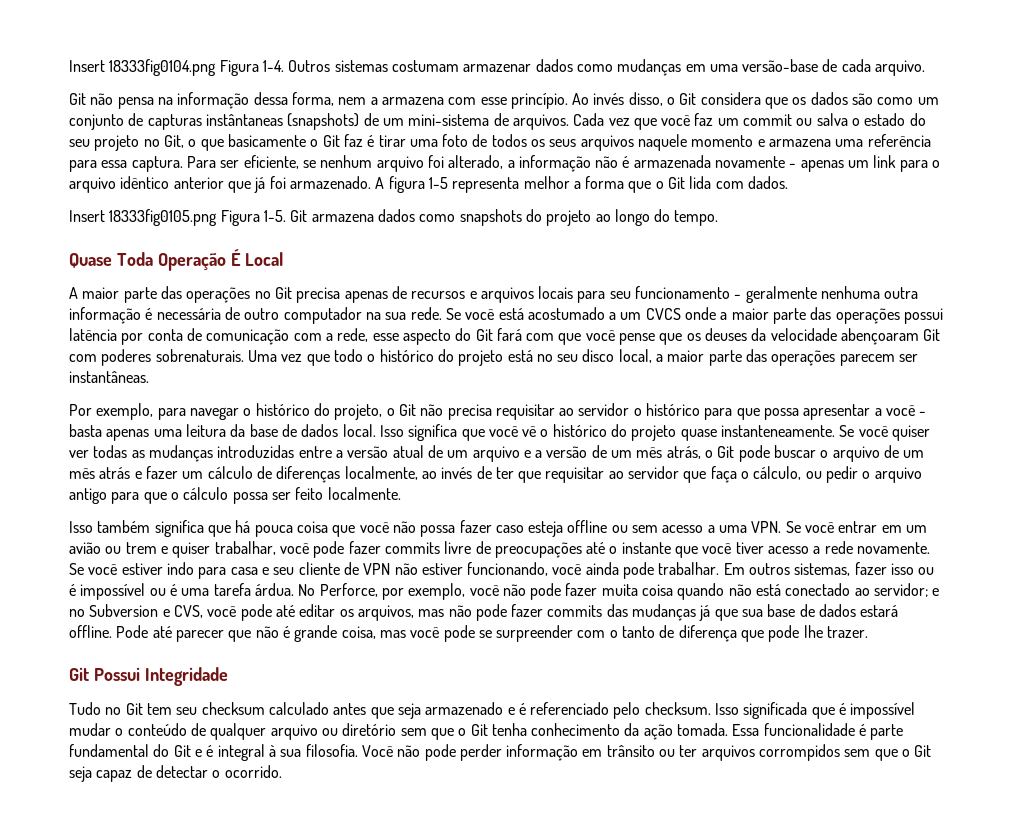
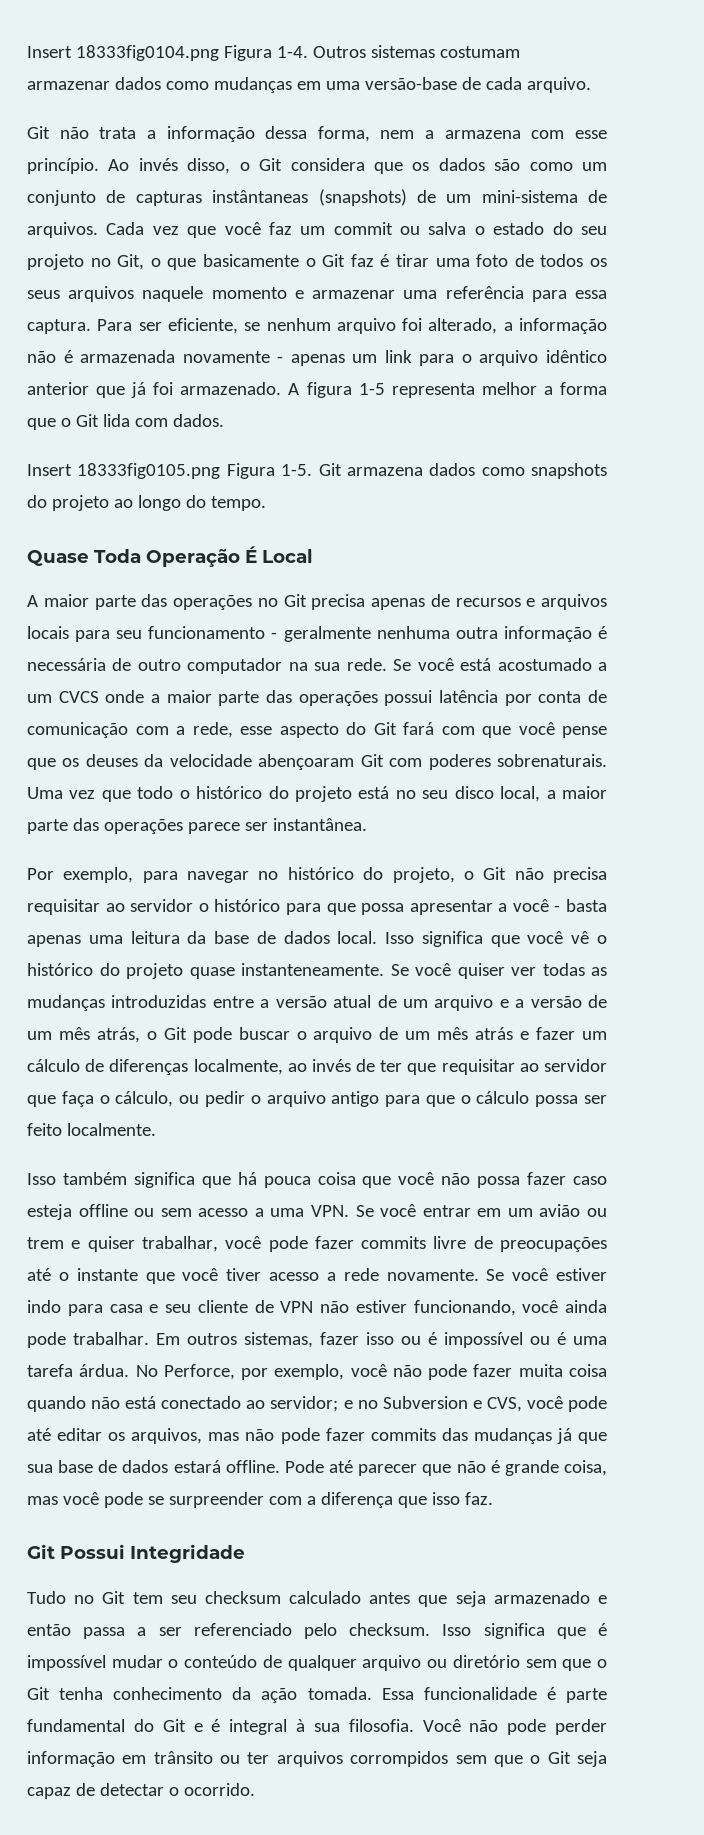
- Git não pensa na informação dessa forma, nem a armazena com esse princípio.
+ Git não trata a informação dessa forma, nem a armazena com esse princípio.
- Cada vez que você faz um commit ou salva o estado do seu projeto no Git, o que basicamente o Git faz é tirar uma foto de todos os seus arquivos naquele momento e armazena uma referência para essa captura.
+ Cada vez que você faz um commit ou salva o estado do seu projeto no Git, o que basicamente o Git faz é tirar uma foto de todos os seus arquivos naquele momento e armazenar uma referência para essa captura.
- Uma vez que todo o histórico do projeto está no seu disco local, a maior parte das operações parecem ser instantâneas.
+ Uma vez que todo o histórico do projeto está no seu disco local, a maior parte das operações parece ser instantânea.
- Por exemplo, para navegar o histórico do projeto, o Git não precisa requisitar ao servidor o histórico para que possa apresentar a você - basta apenas uma leitura da base de dados local.
+ Por exemplo, para navegar no histórico do projeto, o Git não precisa requisitar ao servidor o histórico para que possa apresentar a você - basta apenas uma leitura da base de dados local.
- Pode até parecer que não é grande coisa, mas você pode se surpreender com o tanto de diferença que pode lhe trazer.
+ Pode até parecer que não é grande coisa, mas você pode se surpreender com a diferença que isso faz.
- Tudo no Git tem seu checksum calculado antes que seja armazenado e é referenciado pelo checksum.
+ Tudo no Git tem seu checksum calculado antes que seja armazenado e então passa a ser referenciado pelo checksum.
- Isso significada que é impossível mudar o conteúdo de qualquer arquivo ou diretório sem que o Git tenha conhecimento da ação tomada.
+ Isso significa que é impossível mudar o conteúdo de qualquer arquivo ou diretório sem que o Git tenha conhecimento da ação tomada.

